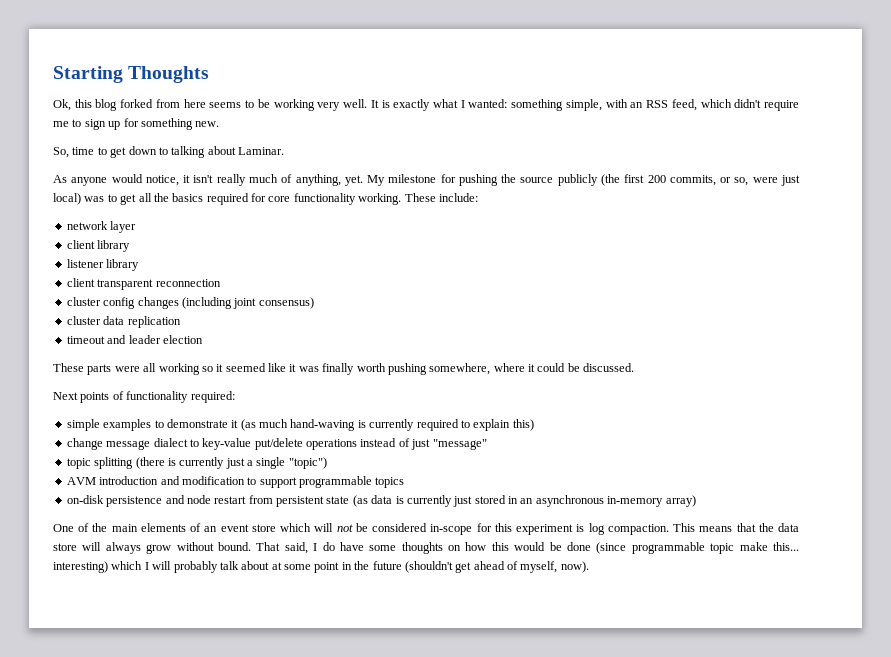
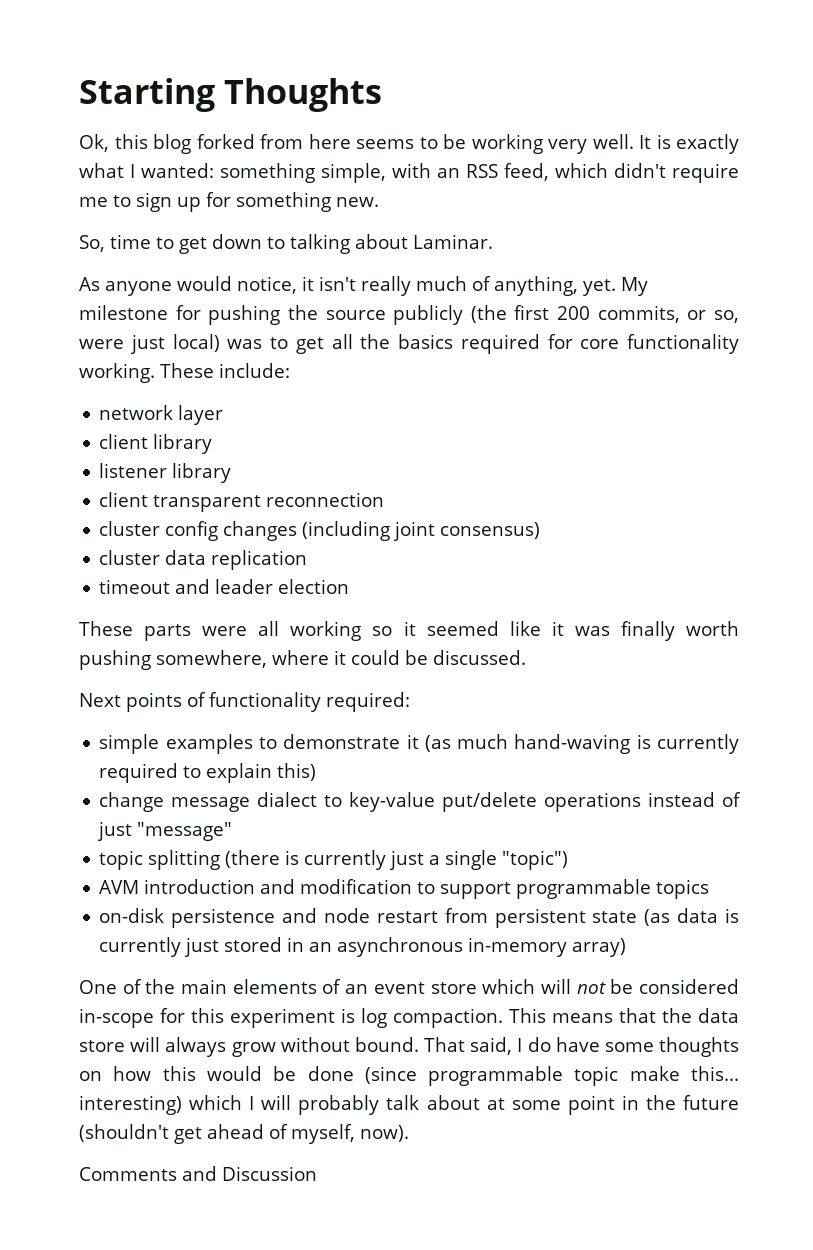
+ Comments and Discussion

